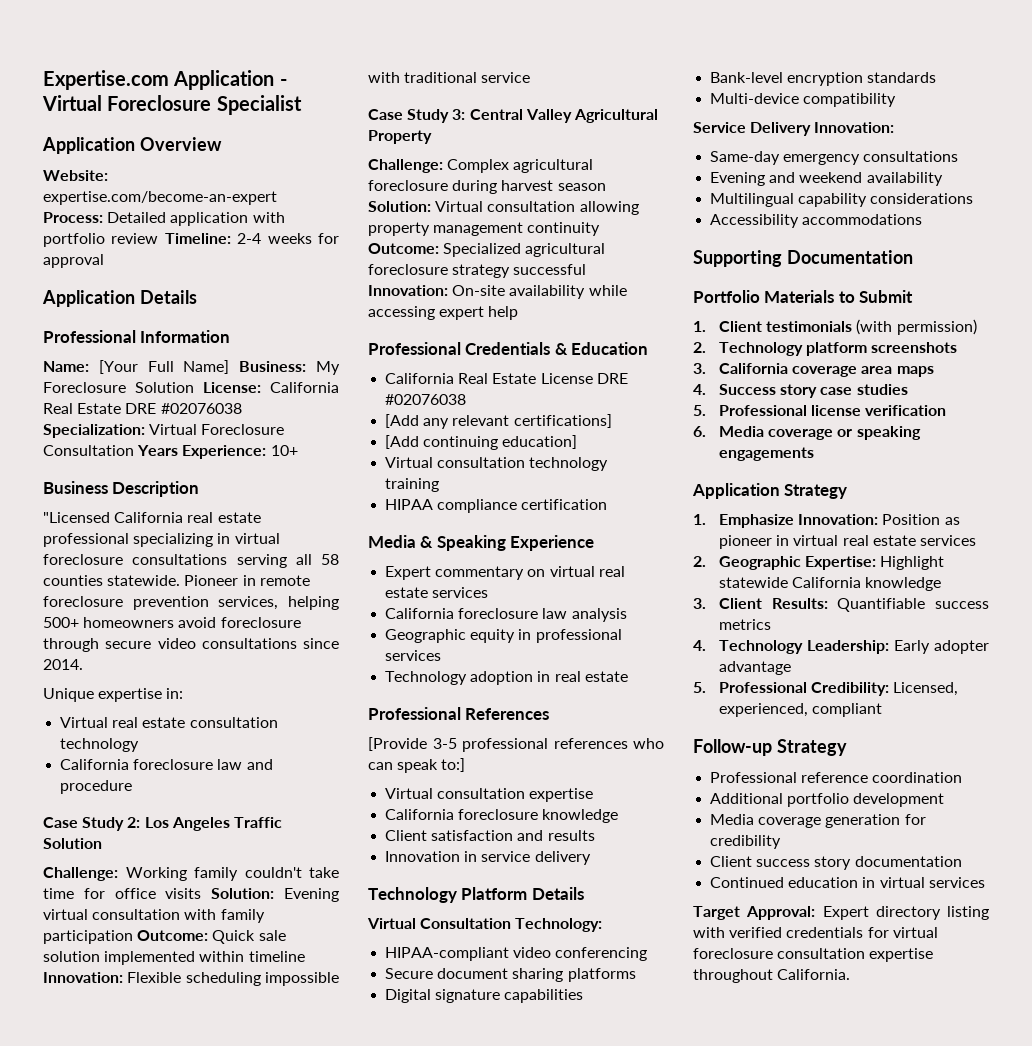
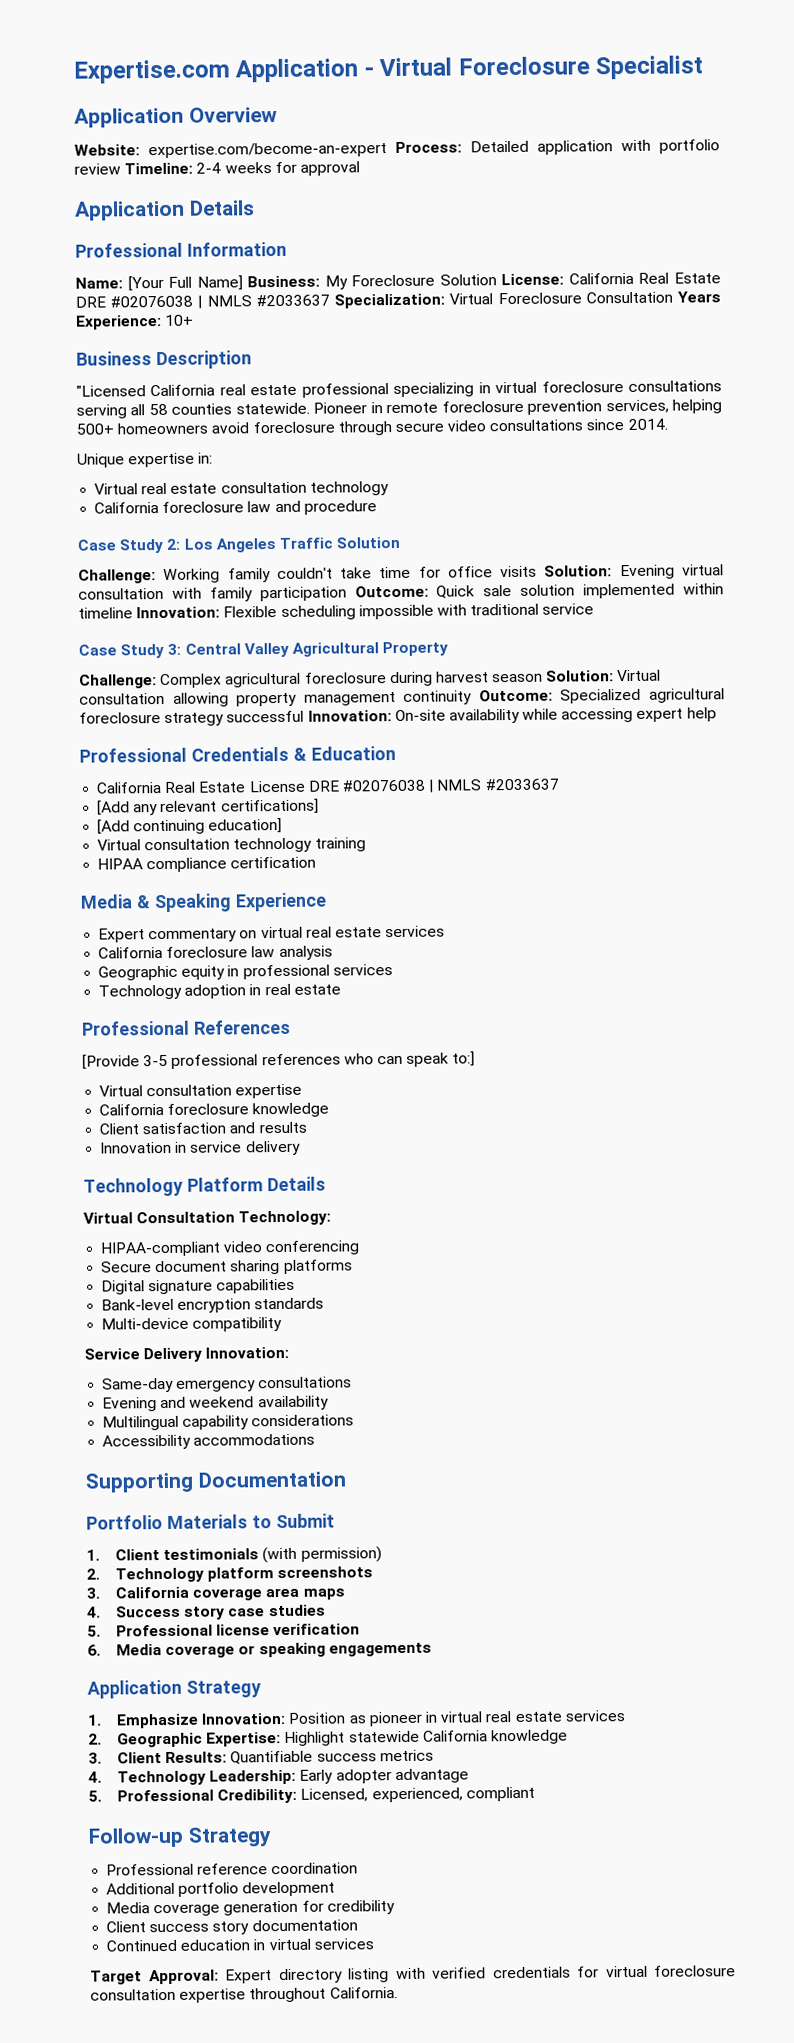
- Name: [Your Full Name] Business: My Foreclosure Solution License: California Real Estate DRE #02076038 Specialization: Virtual Foreclosure Consultation Years Experience: 10+
+ Name: [Your Full Name] Business: My Foreclosure Solution License: California Real Estate DRE #02076038 | NMLS #2033637 Specialization: Virtual Foreclosure Consultation Years Experience: 10+
- California Real Estate License DRE #02076038
+ California Real Estate License DRE #02076038 | NMLS #2033637

